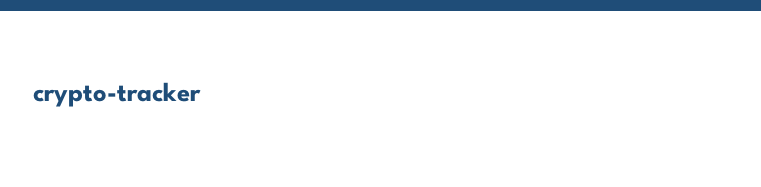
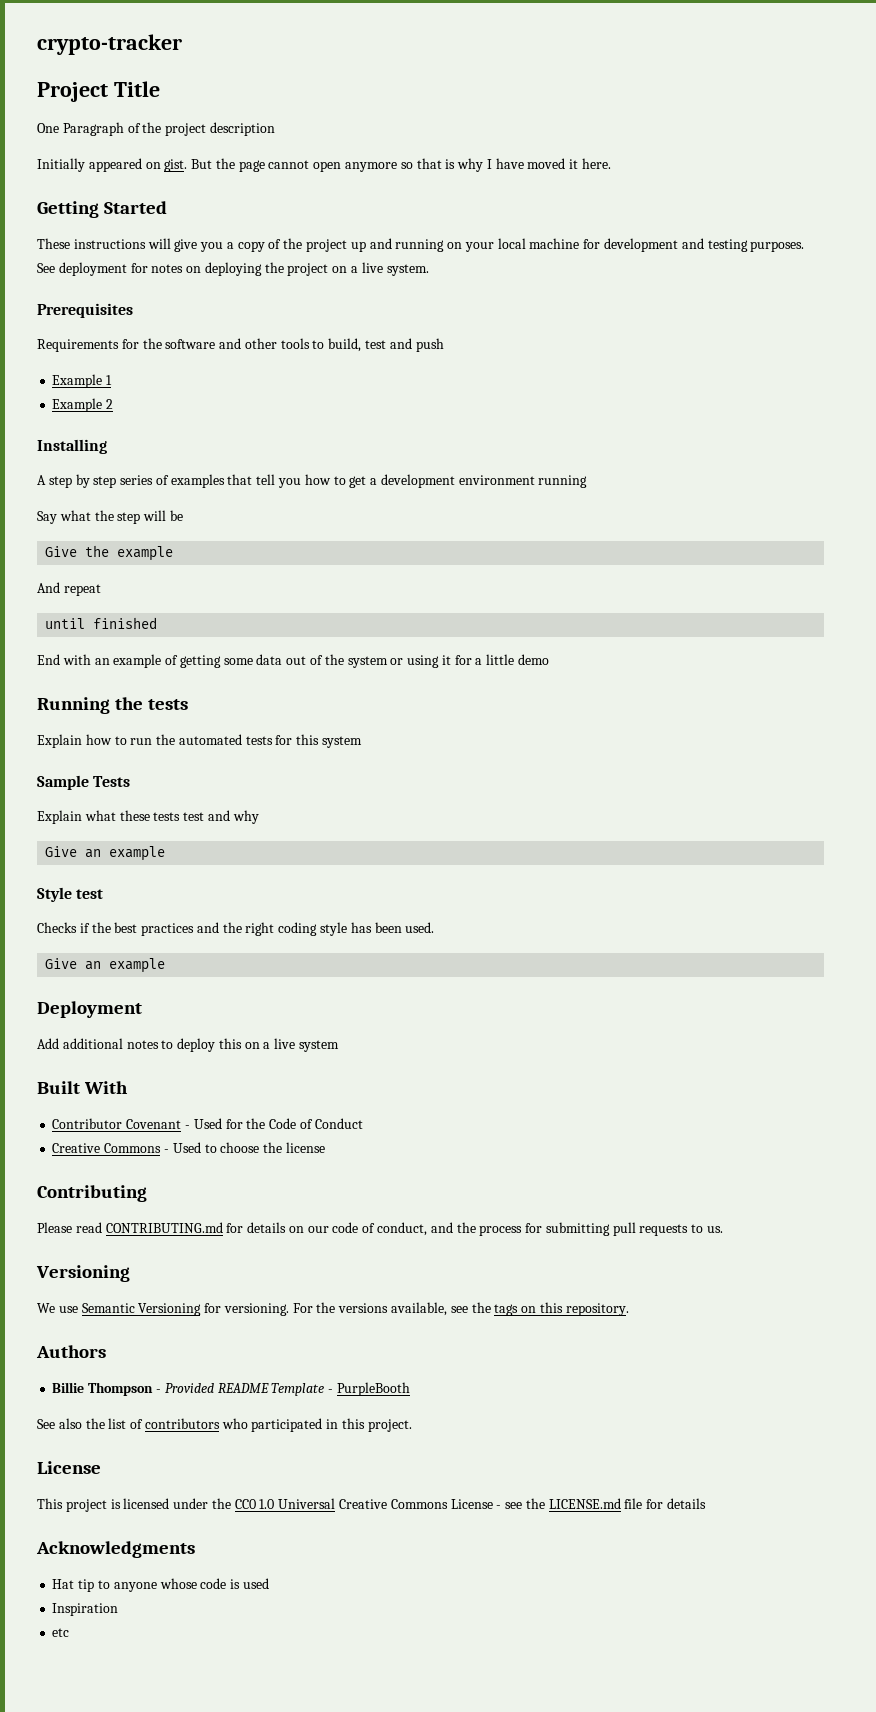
+ Project Title
+ One Paragraph of the project description
+ Initially appeared on gist. But the page cannot open anymore so that is why I have moved it here.
+ Getting Started
+ These instructions will give you a copy of the project up and running on your local machine for development and testing purposes. See deployment for notes on deploying the project on a live system.
+ Prerequisites
+ Requirements for the software and other tools to build, test and push
+ Example 1
+ Example 2
+ Installing
+ A step by step series of examples that tell you how to get a development environment running
+ Say what the step will be
+ Give the example
+ And repeat
+ until finished
+ End with an example of getting some data out of the system or using it for a little demo
+ Running the tests
+ Explain how to run the automated tests for this system
+ Sample Tests
+ Explain what these tests test and why
+ Give an example
+ Style test
+ Checks if the best practices and the right coding style has been used.
+ Give an example
+ Deployment
+ Add additional notes to deploy this on a live system
+ Built With
+ Contributor Covenant - Used for the Code of Conduct
+ Creative Commons - Used to choose the license
+ Contributing
+ Please read CONTRIBUTING.md for details on our code of conduct, and the process for submitting pull requests to us.
+ Versioning
+ We use Semantic Versioning for versioning. For the versions available, see the tags on this repository.
+ Authors
+ Billie Thompson - Provided README Template - PurpleBooth
+ See also the list of contributors who participated in this project.
+ License
+ This project is licensed under the CC0 1.0 Universal Creative Commons License - see the LICENSE.md file for details
+ Acknowledgments
+ Hat tip to anyone whose code is used
+ Inspiration
+ etc

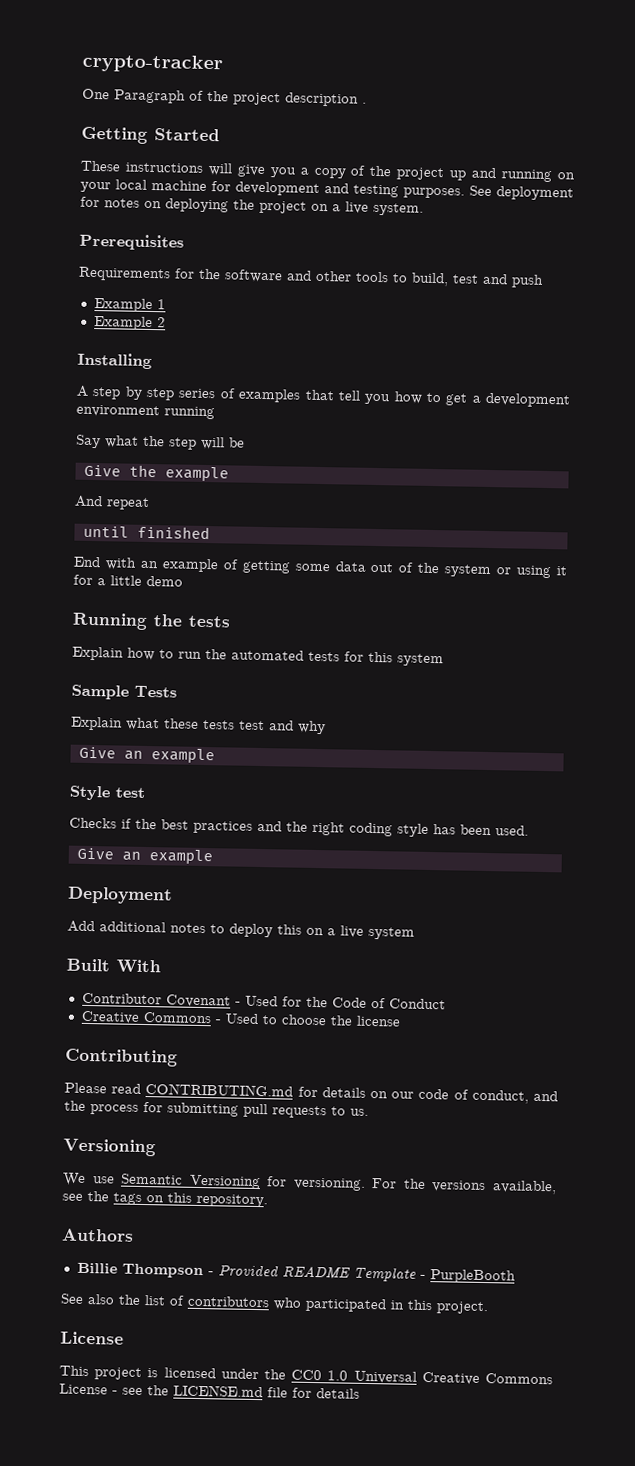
- Project Title
- One Paragraph of the project description
- Initially appeared on gist. But the page cannot open anymore so that is why I have moved it here.
+ One Paragraph of the project description .
- Acknowledgments
- Hat tip to anyone whose code is used
- Inspiration
- etc

